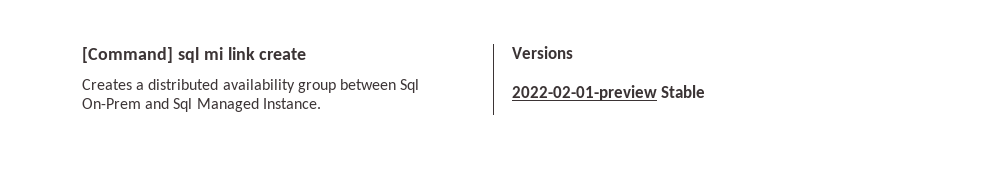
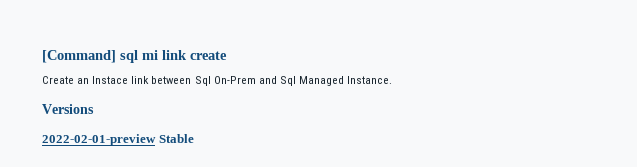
- Creates a distributed availability group between Sql On-Prem and Sql Managed Instance.
+ Create an Instace link between Sql On-Prem and Sql Managed Instance.

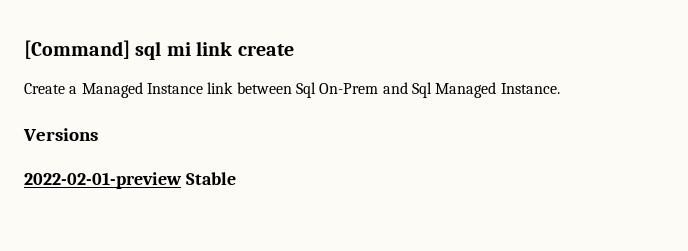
- Create an Instace link between Sql On-Prem and Sql Managed Instance.
+ Create a Managed Instance link between Sql On-Prem and Sql Managed Instance.

